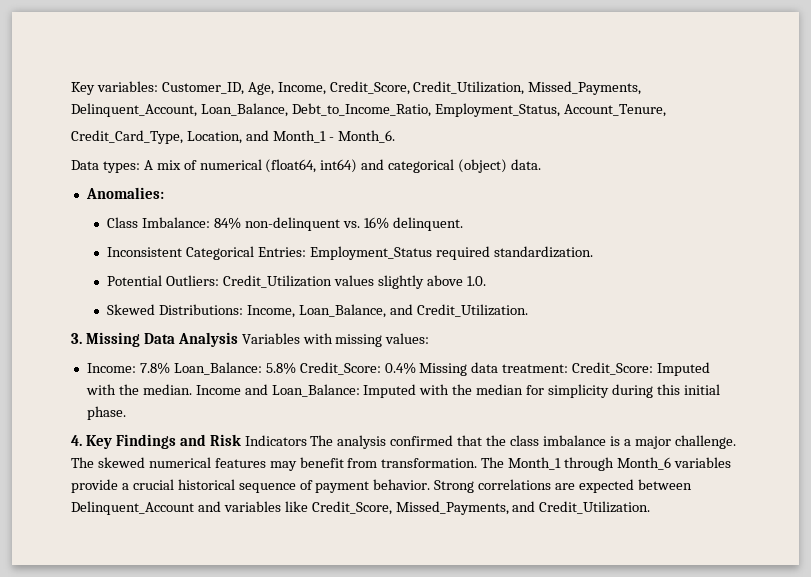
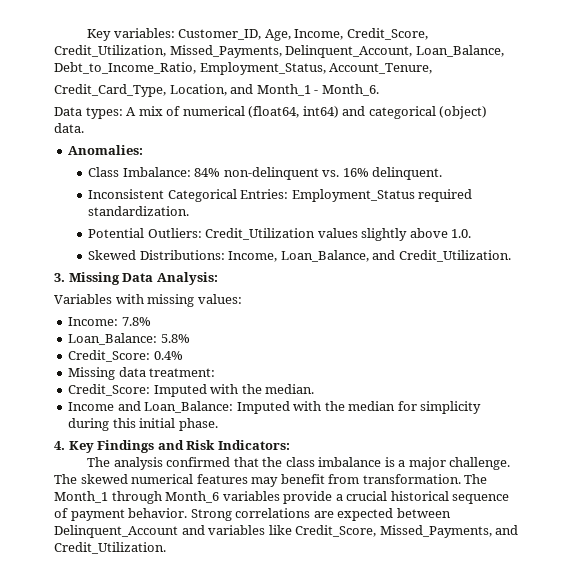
- 3. Missing Data Analysis Variables with missing values:
+ 3. Missing Data Analysis:
+ Variables with missing values:
- Income: 7.8% Loan_Balance: 5.8% Credit_Score: 0.4% Missing data treatment: Credit_Score: Imputed with the median. Income and Loan_Balance: Imputed with the median for simplicity during this initial phase.
+ Income: 7.8%
+ Loan_Balance: 5.8%
+ Credit_Score: 0.4%
+ Missing data treatment:
+ Credit_Score: Imputed with the median.
+ Income and Loan_Balance: Imputed with the median for simplicity during this initial phase.
- 4. Key Findings and Risk Indicators The analysis confirmed that the class imbalance is a major challenge.
+ 4. Key Findings and Risk Indicators:
+ The analysis confirmed that the class imbalance is a major challenge.

